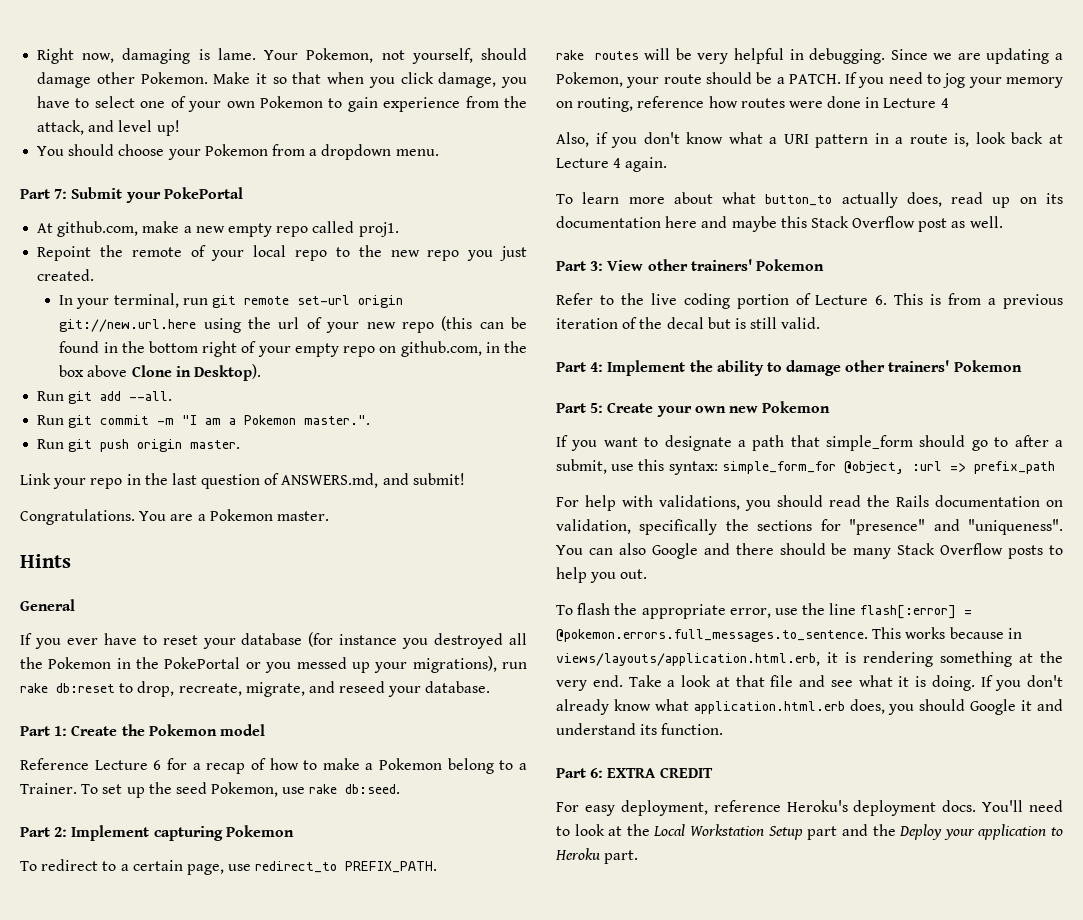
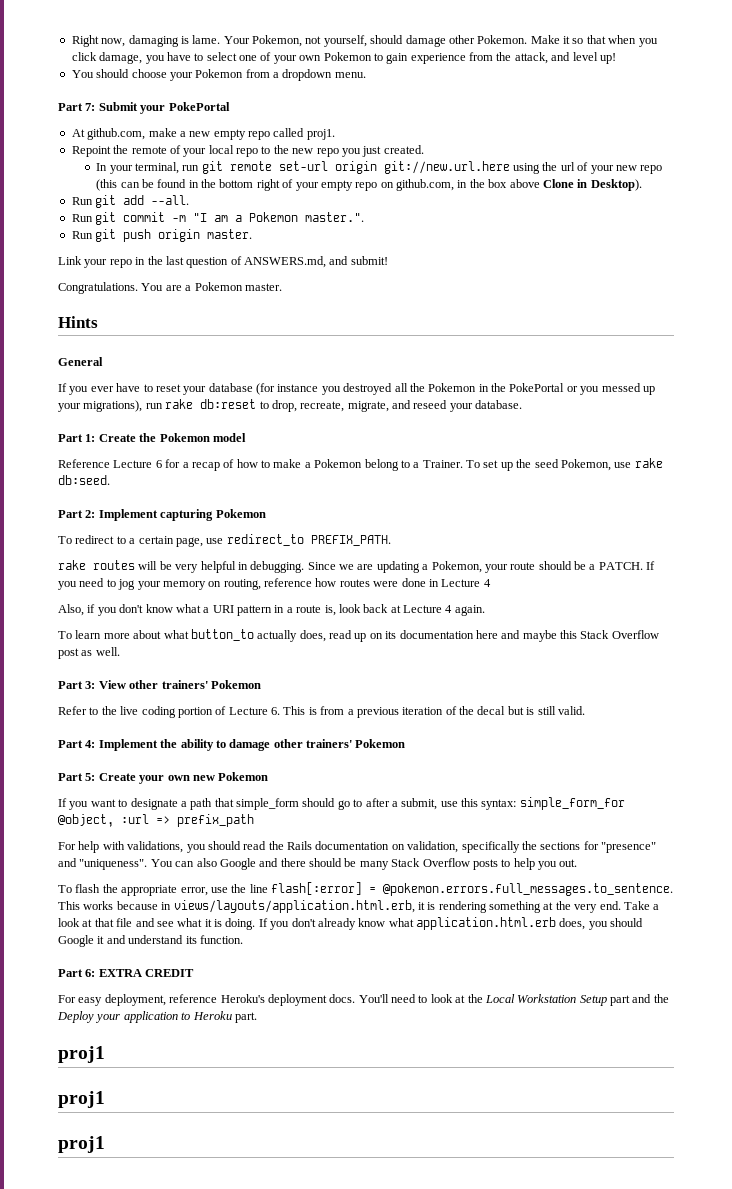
  You'll need to look at the Local Workstation Setup part and the Deploy your application to Heroku part.
+ proj1
+ proj1
+ proj1

